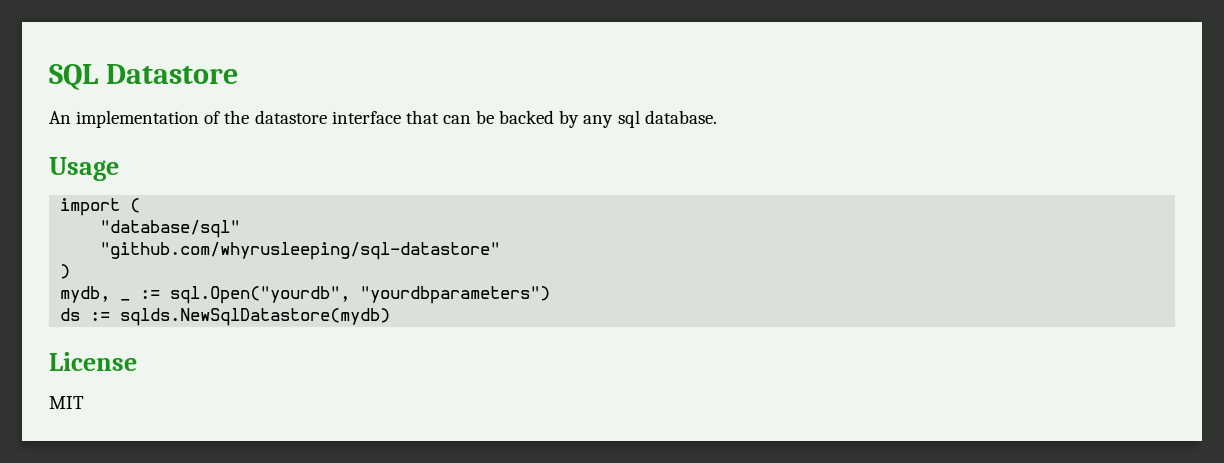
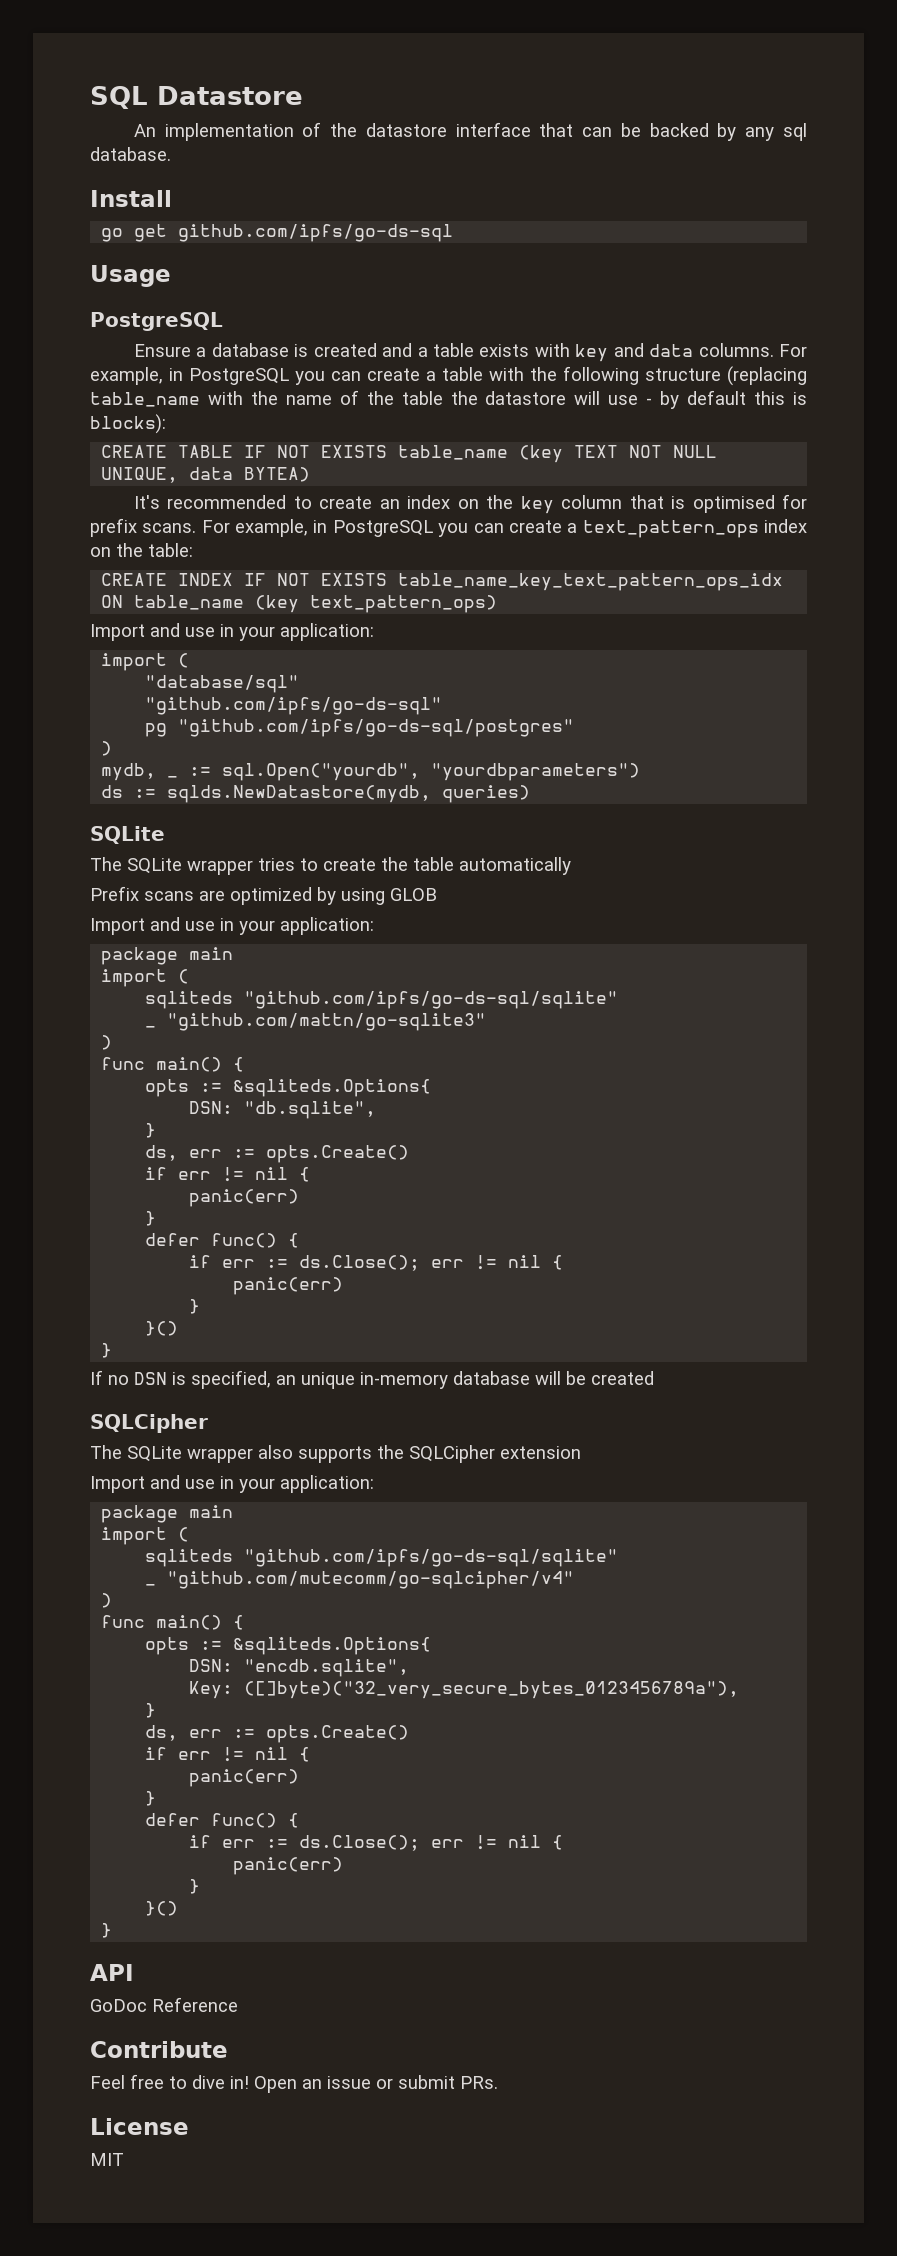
+ Install
+ go get github.com/ipfs/go-ds-sql
  Usage
+ PostgreSQL
+ Ensure a database is created and a table exists with key and data columns. For example, in PostgreSQL you can create a table with the following structure (replacing table_name with the name of the table the datastore will use - by default this is blocks):
+ CREATE TABLE IF NOT EXISTS table_name (key TEXT NOT NULL UNIQUE, data BYTEA)
+ It's recommended to create an index on the key column that is optimised for prefix scans. For example, in PostgreSQL you can create a text_pattern_ops index on the table:
+ CREATE INDEX IF NOT EXISTS table_name_key_text_pattern_ops_idx ON table_name (key text_pattern_ops)
+ Import and use in your application:
- "github.com/whyrusleeping/sql-datastore"
+ "github.com/ipfs/go-ds-sql"
+ pg "github.com/ipfs/go-ds-sql/postgres"
- ds := sqlds.NewSqlDatastore(mydb)
+ ds := sqlds.NewDatastore(mydb, queries)
+ SQLite
+ The SQLite wrapper tries to create the table automatically
+ Prefix scans are optimized by using GLOB
+ Import and use in your application:
+ package main
+ import (
+ sqliteds "github.com/ipfs/go-ds-sql/sqlite"
+ _ "github.com/mattn/go-sqlite3"
+ )
+ func main() {
+ opts := &sqliteds.Options{
+ DSN: "db.sqlite",
+ }
+ ds, err := opts.Create()
+ if err != nil {
+ panic(err)
+ }
+ defer func() {
+ if err := ds.Close(); err != nil {
+ panic(err)
+ }
+ }()
+ }
+ If no DSN is specified, an unique in-memory database will be created
+ SQLCipher
+ The SQLite wrapper also supports the SQLCipher extension
+ Import and use in your application:
+ package main
+ import (
+ sqliteds "github.com/ipfs/go-ds-sql/sqlite"
+ _ "github.com/mutecomm/go-sqlcipher/v4"
+ )
+ func main() {
+ opts := &sqliteds.Options{
+ DSN: "encdb.sqlite",
+ Key: ([]byte)("32_very_secure_bytes_0123456789a"),
+ }
+ ds, err := opts.Create()
+ if err != nil {
+ panic(err)
+ }
+ defer func() {
+ if err := ds.Close(); err != nil {
+ panic(err)
+ }
+ }()
+ }
+ API
+ GoDoc Reference
+ Contribute
+ Feel free to dive in! Open an issue or submit PRs.

